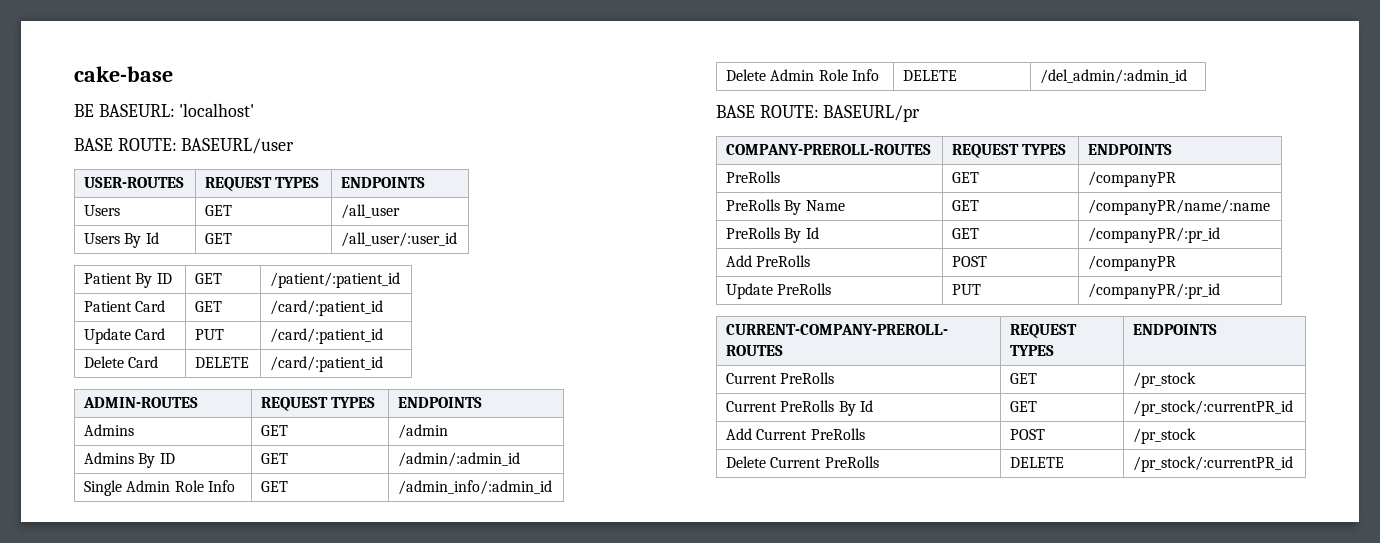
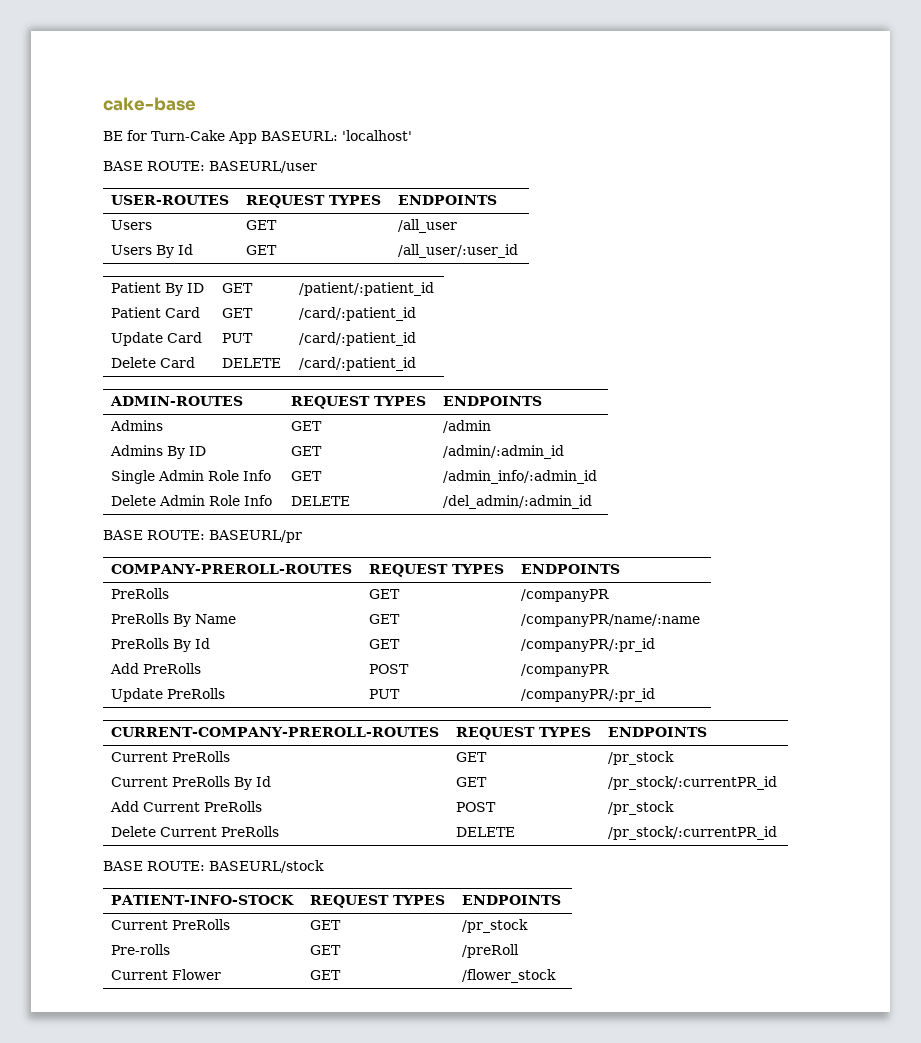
- BE BASEURL: 'localhost'
+ BE for Turn-Cake App BASEURL: 'localhost'
+ BASE ROUTE: BASEURL/stock
+ PATIENT-INFO-STOCK | REQUEST TYPES | ENDPOINTS
+ Current PreRolls | GET | /pr_stock
+ Pre-rolls | GET | /preRoll
+ Current Flower | GET | /flower_stock

